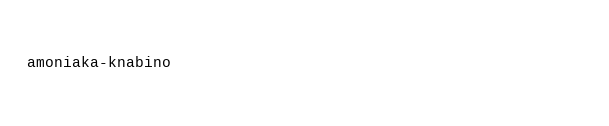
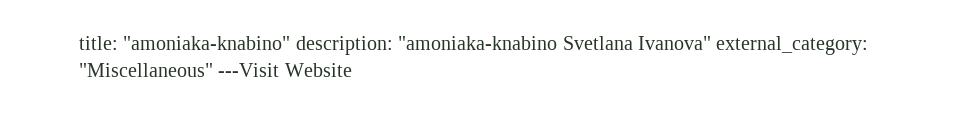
- amoniaka-knabino
+ title: "amoniaka-knabino" description: "amoniaka-knabino Svetlana Ivanova" external_category: "Miscellaneous" ---Visit Website

